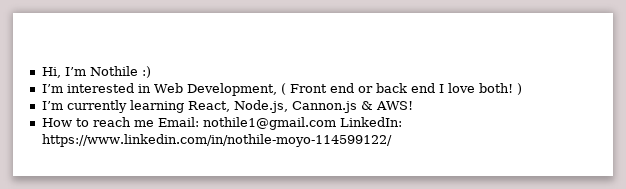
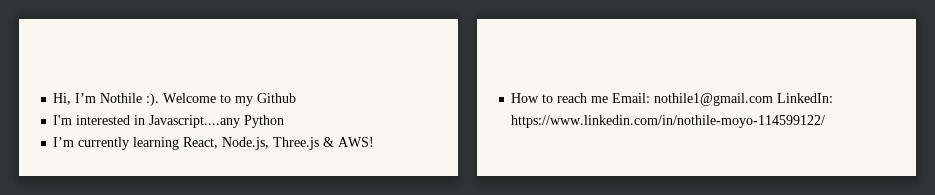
- Hi, I’m Nothile :)
- I’m interested in Web Development, ( Front end or back end I love both! )
+ Hi, I’m Nothile :). Welcome to my Github
+ I'm interested in Javascript....any Python
- I’m currently learning React, Node.js, Cannon.js & AWS!
+ I’m currently learning React, Node.js, Three.js & AWS!

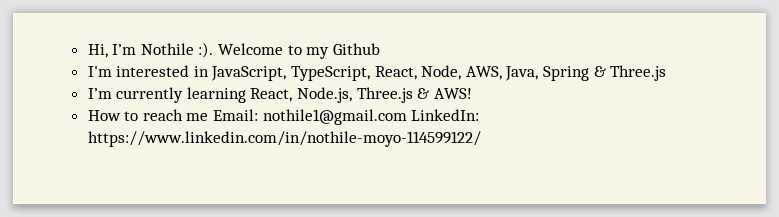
- I'm interested in Javascript....any Python
+ I'm interested in JavaScript, TypeScript, React, Node, AWS, Java, Spring & Three.js

